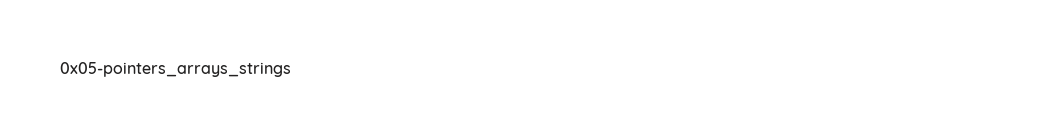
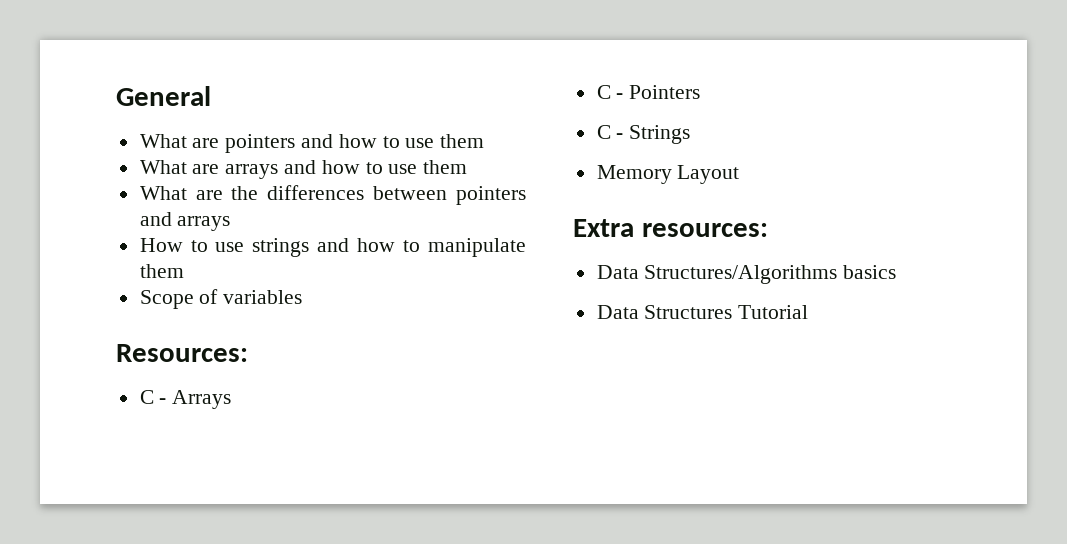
- 0x05-pointers_arrays_strings
+ General
+ What are pointers and how to use them
+ What are arrays and how to use them
+ What are the differences between pointers and arrays
+ How to use strings and how to manipulate them
+ Scope of variables
+ Resources:
+ C - Arrays
+ C - Pointers
+ C - Strings
+ Memory Layout
+ Extra resources:
+ Data Structures/Algorithms basics
+ Data Structures Tutorial

